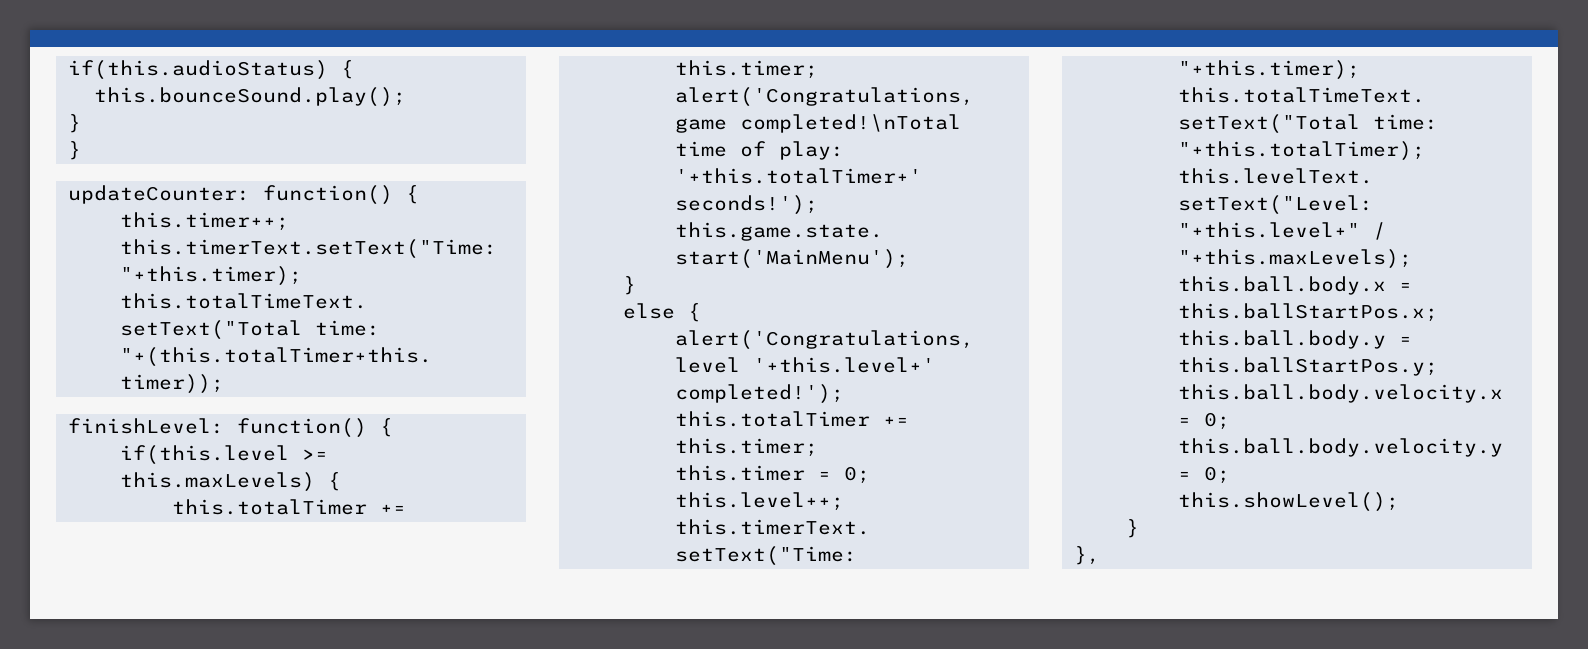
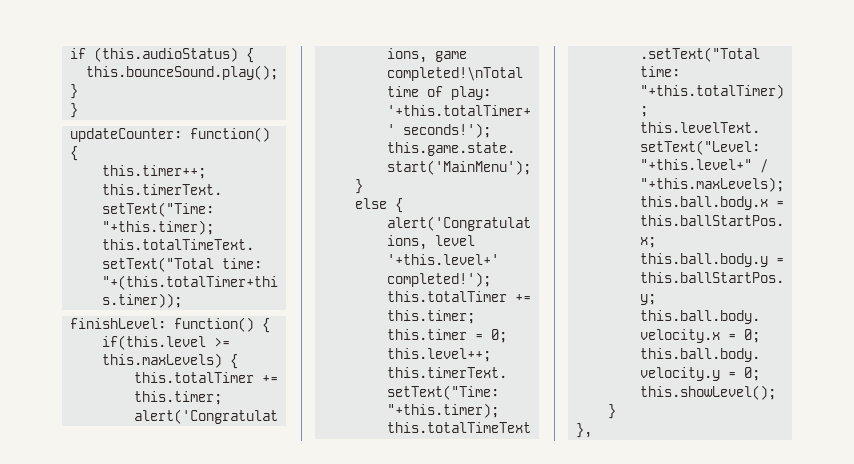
- if(this.audioStatus) {
+ if (this.audioStatus) {

